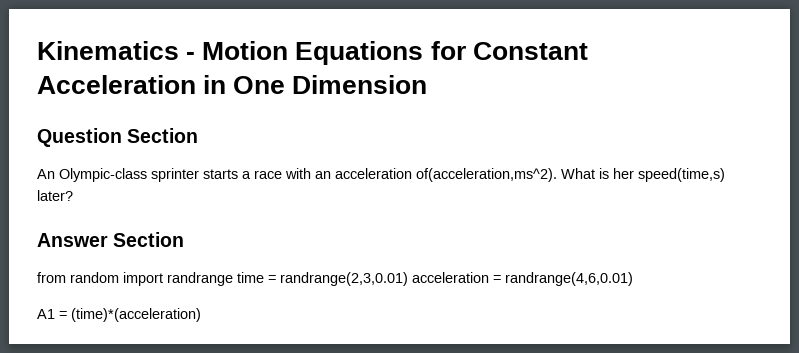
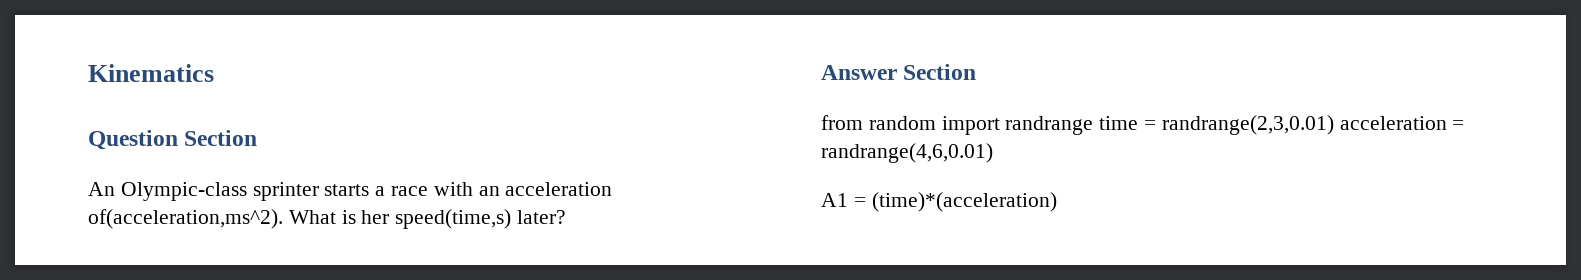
- Kinematics - Motion Equations for Constant Acceleration in One Dimension
+ Kinematics

